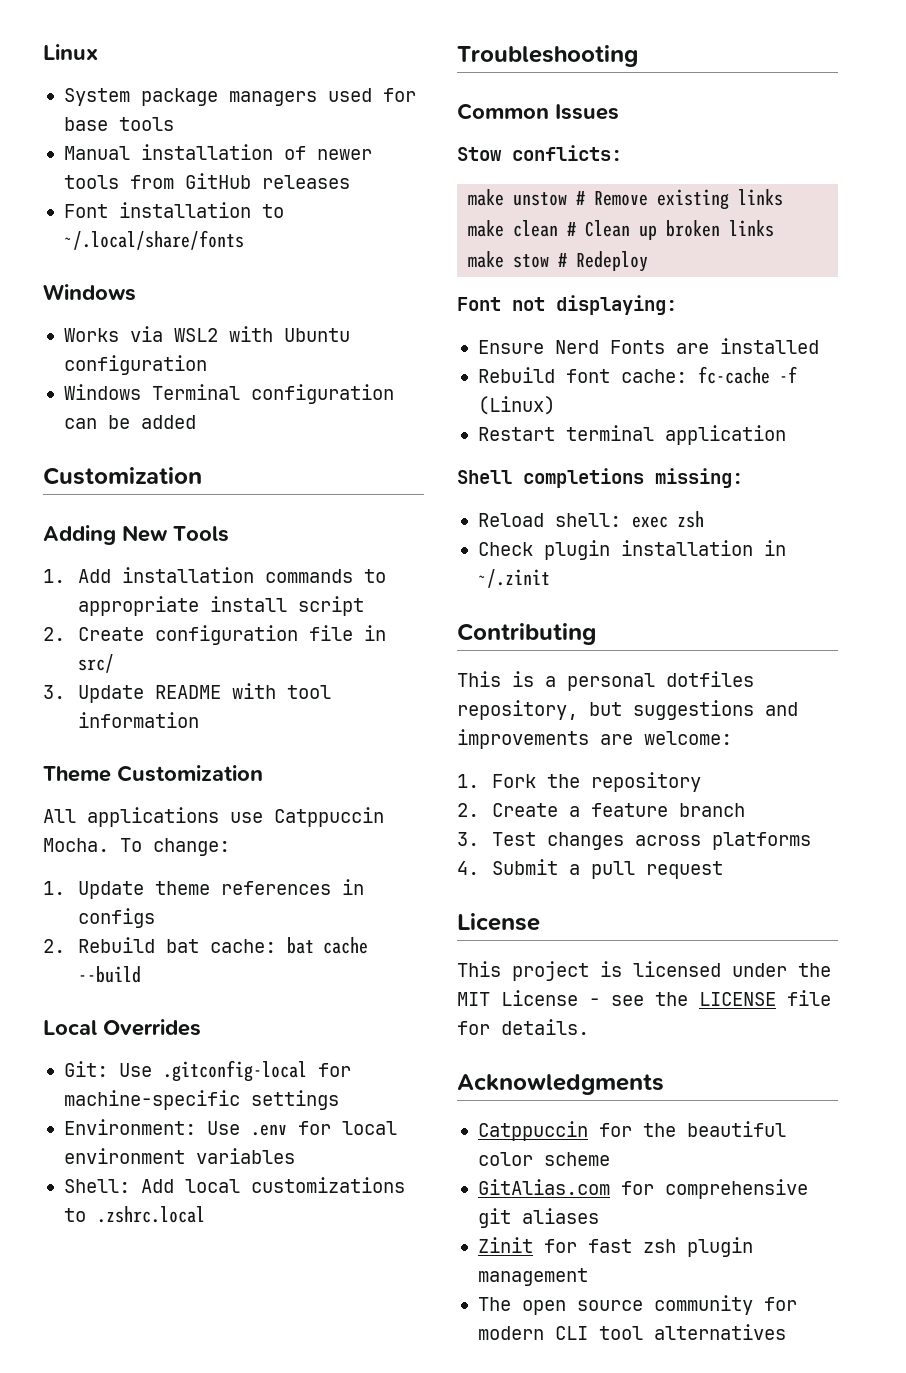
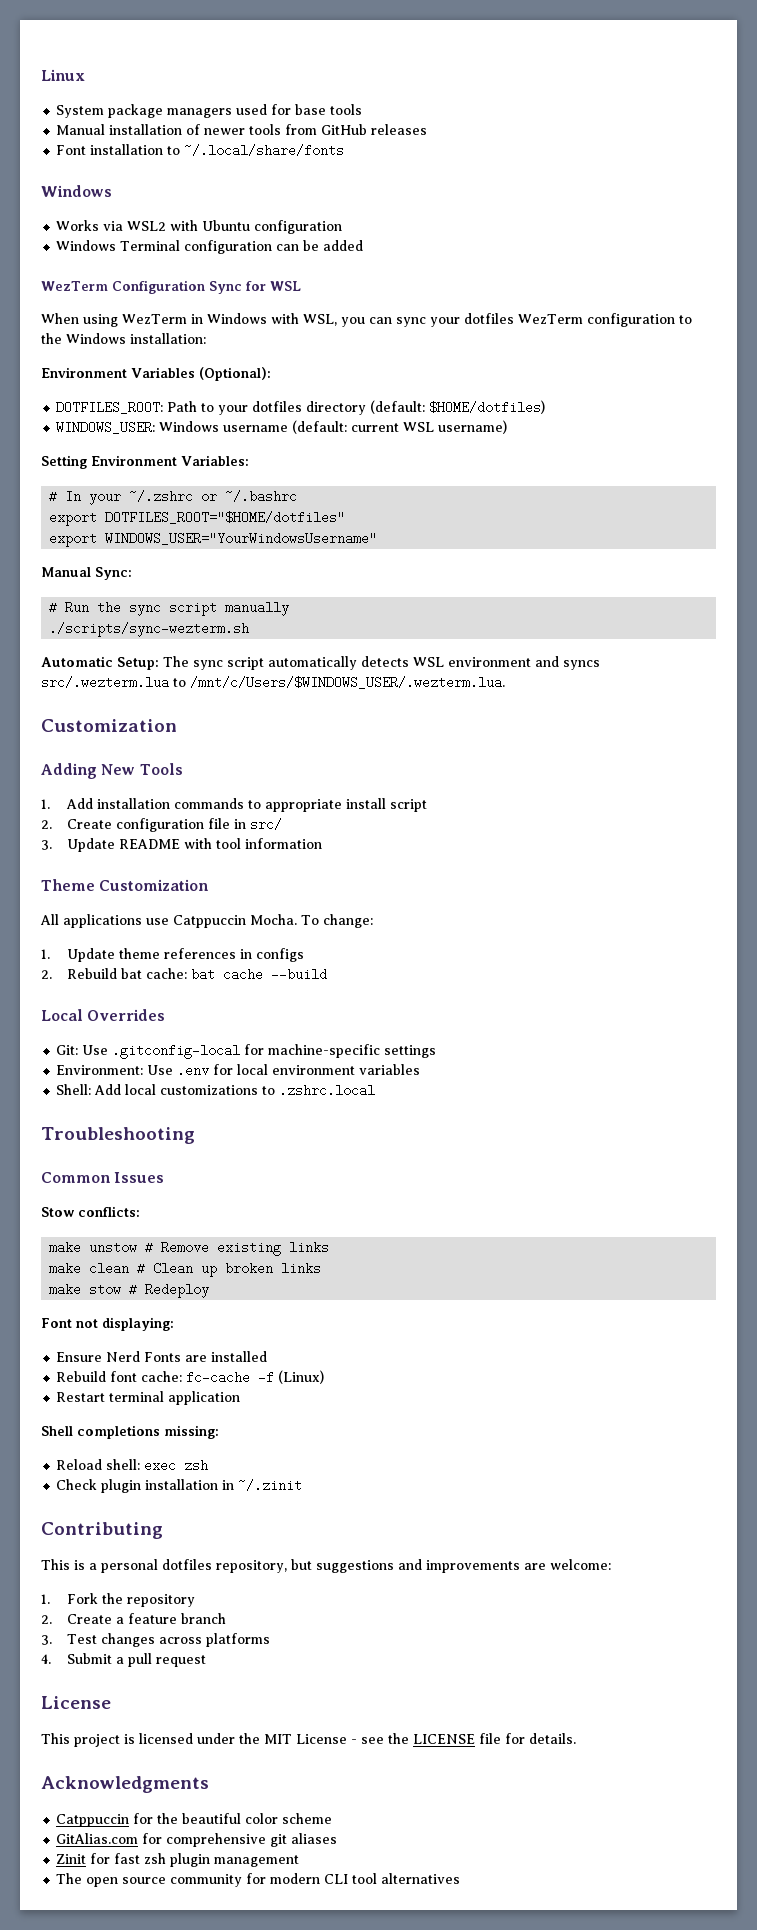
+ WezTerm Configuration Sync for WSL
+ When using WezTerm in Windows with WSL, you can sync your dotfiles WezTerm configuration to the Windows installation:
+ Environment Variables (Optional):
+ DOTFILES_ROOT: Path to your dotfiles directory (default: $HOME/dotfiles)
+ WINDOWS_USER: Windows username (default: current WSL username)
+ Setting Environment Variables:
+ # In your ~/.zshrc or ~/.bashrc
+ export DOTFILES_ROOT="$HOME/dotfiles"
+ export WINDOWS_USER="YourWindowsUsername"
+ Manual Sync:
+ # Run the sync script manually
+ ./scripts/sync-wezterm.sh
+ Automatic Setup: The sync script automatically detects WSL environment and syncs src/.wezterm.lua to /mnt/c/Users/$WINDOWS_USER/.wezterm.lua.

